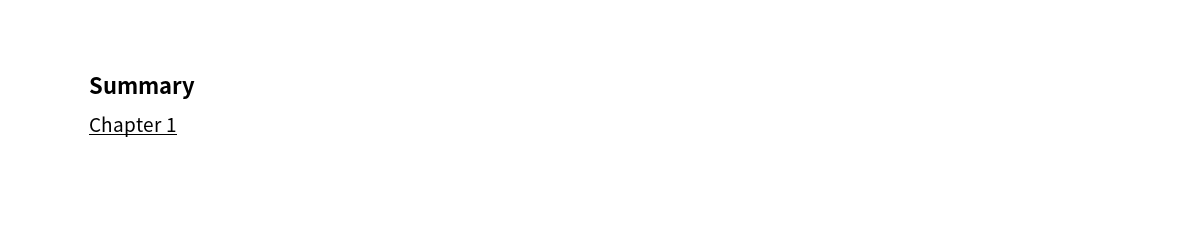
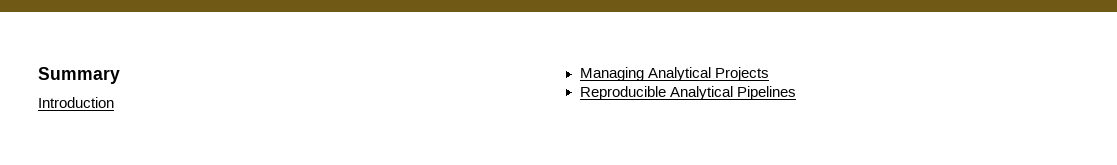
- Chapter 1
+ Introduction
+ Managing Analytical Projects
+ Reproducible Analytical Pipelines

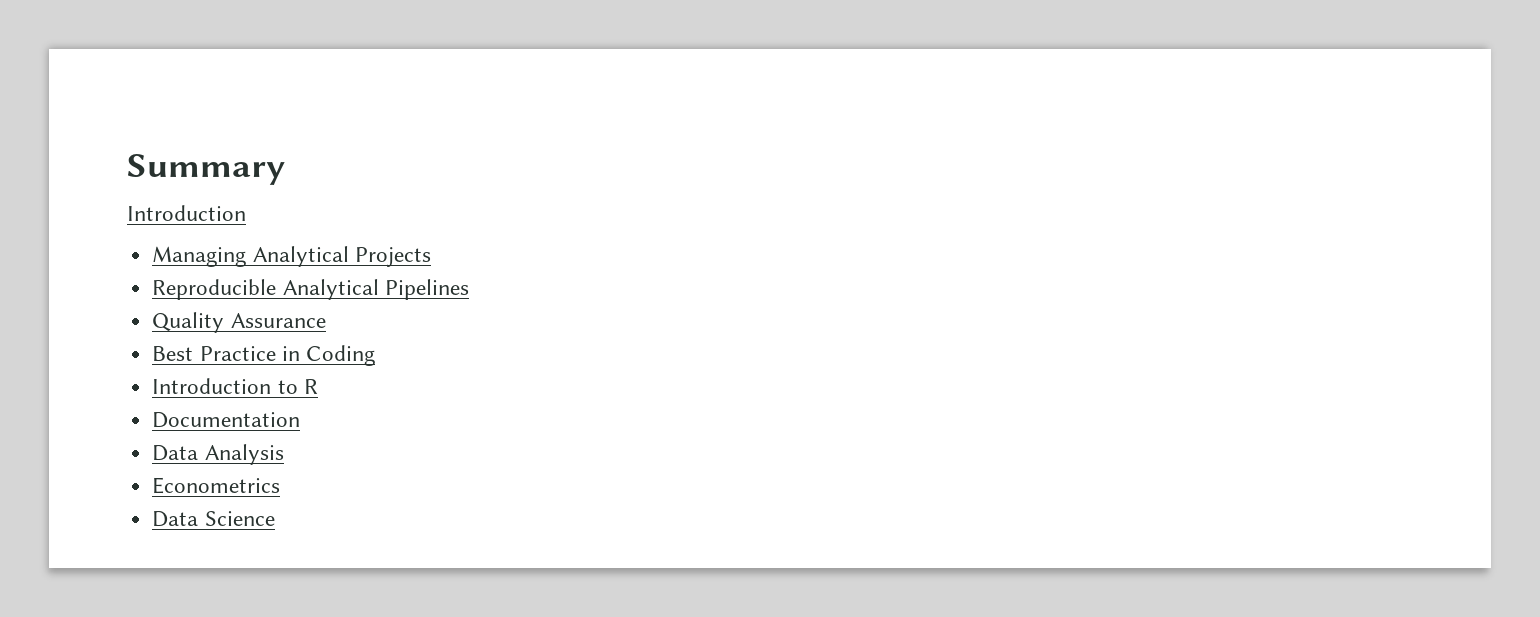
+ Quality Assurance
+ Best Practice in Coding
+ Introduction to R
+ Documentation
+ Data Analysis
+ Econometrics
+ Data Science

